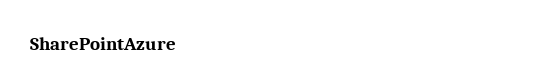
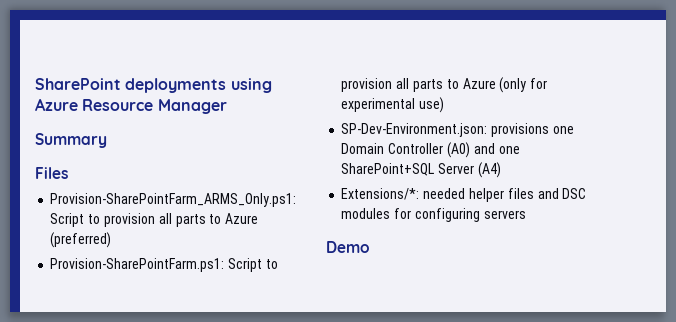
- SharePointAzure
+ SharePoint deployments using Azure Resource Manager
+ Summary
+ Files
+ Provision-SharePointFarm_ARMS_Only.ps1: Script to provision all parts to Azure (preferred)
+ Provision-SharePointFarm.ps1: Script to provision all parts to Azure (only for experimental use)
+ SP-Dev-Environment.json: provisions one Domain Controller (A0) and one SharePoint+SQL Server (A4)
+ Extensions/*: needed helper files and DSC modules for configuring servers
+ Demo

